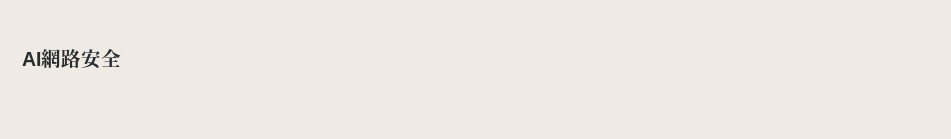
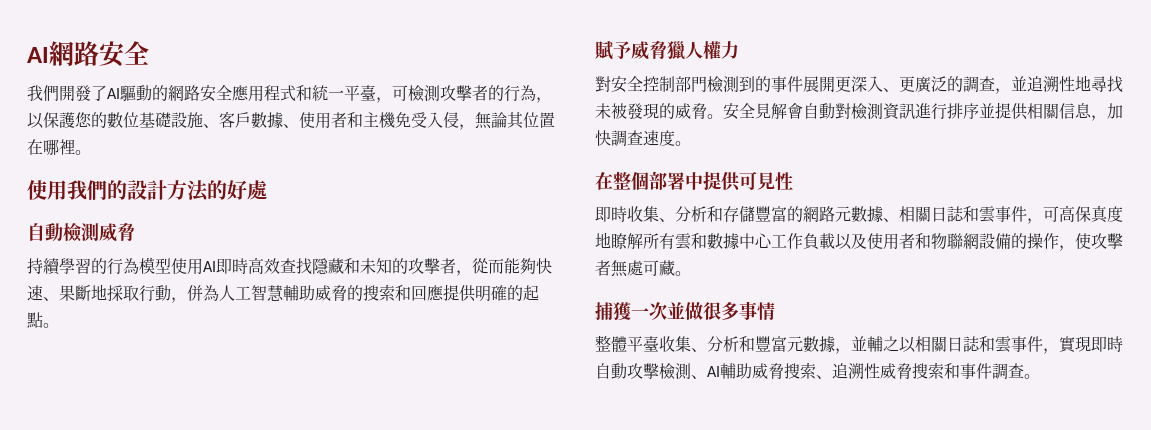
+ 我們開發了AI驅動的網路安全應用程式和統一平臺，可檢測攻擊者的行為，以保護您的數位基礎設施、客戶數據、使用者和主機免受入侵，無論其位置在哪裡。
+ 使用我們的設計方法的好處
+ 自動檢測威脅
+ 持續學習的行為模型使用AI即時高效查找隱藏和未知的攻擊者，從而能夠快速、果斷地採取行動，併為人工智慧輔助威脅的搜索和回應提供明確的起點。
+ 賦予威脅獵人權力
+ 對安全控制部門檢測到的事件展開更深入、更廣泛的調查，並追溯性地尋找未被發現的威脅。安全見解會自動對檢測資訊進行排序並提供相關信息，加快調查速度。
+ 在整個部署中提供可見性
+ 即時收集、分析和存儲豐富的網路元數據、相關日誌和雲事件，可高保真度地瞭解所有雲和數據中心工作負載以及使用者和物聯網設備的操作，使攻擊者無處可藏。
+ 捕獲一次並做很多事情
+ 整體平臺收集、分析和豐富元數據，並輔之以相關日誌和雲事件，實現即時自動攻擊檢測、AI輔助威脅搜索、追溯性威脅搜索和事件調查。

